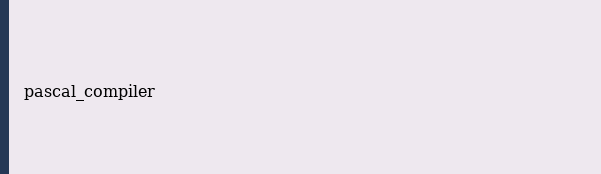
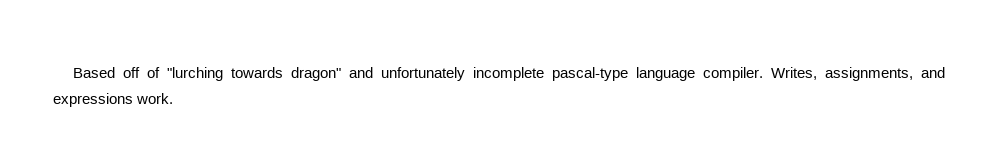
- pascal_compiler
+ Based off of "lurching towards dragon" and unfortunately incomplete pascal-type language compiler. Writes, assignments, and expressions work.

